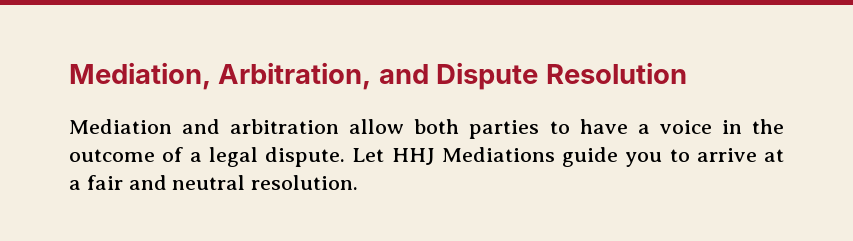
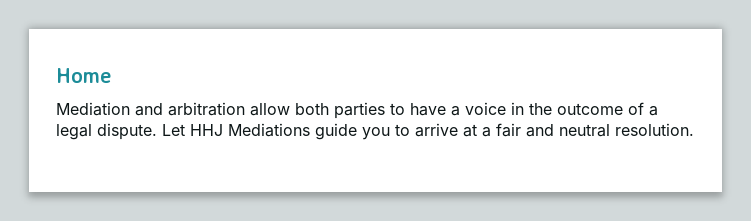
- Mediation, Arbitration, and Dispute Resolution
+ Home

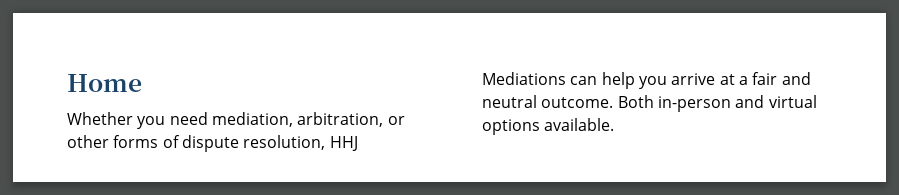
- Mediation and arbitration allow both parties to have a voice in the outcome of a legal dispute. Let HHJ Mediations guide you to arrive at a fair and neutral resolution.
+ Whether you need mediation, arbitration, or other forms of dispute resolution, HHJ Mediations can help you arrive at a fair and neutral outcome. Both in-person and virtual options available.

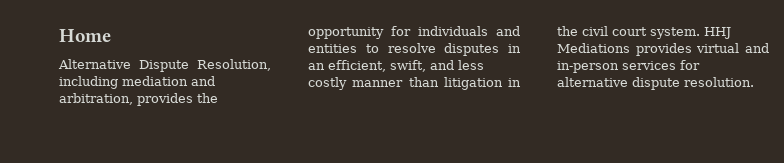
- Whether you need mediation, arbitration, or other forms of dispute resolution, HHJ Mediations can help you arrive at a fair and neutral outcome. Both in-person and virtual options available.
+ Alternative Dispute Resolution, including mediation and arbitration, provides the opportunity for individuals and entities to resolve disputes in an efficient, swift, and less costly manner than litigation in the civil court system. HHJ Mediations provides virtual and in-person services for alternative dispute resolution.

